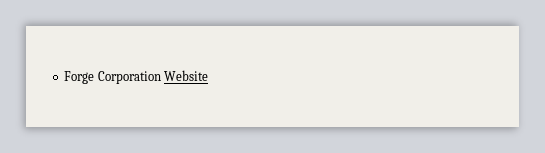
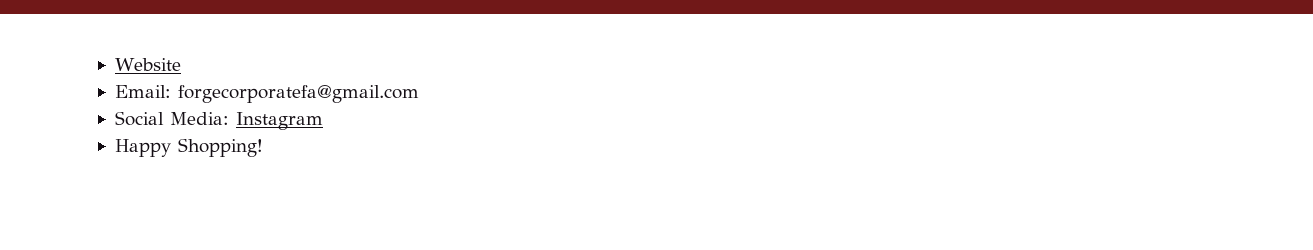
- Forge Corporation Website
+ Website
+ Email: forgecorporatefa@gmail.com
+ Social Media: Instagram
+ Happy Shopping!

